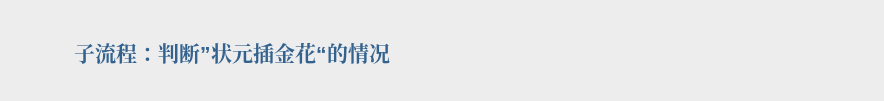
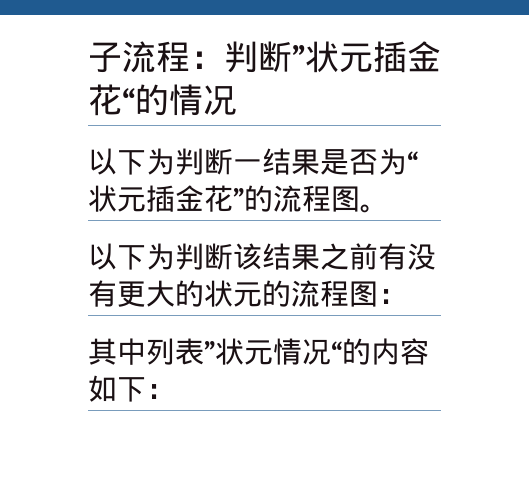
+ 以下为判断一结果是否为“状元插金花”的流程图。
+ 以下为判断该结果之前有没有更大的状元的流程图：
+ 其中列表”状元情况“的内容如下：

